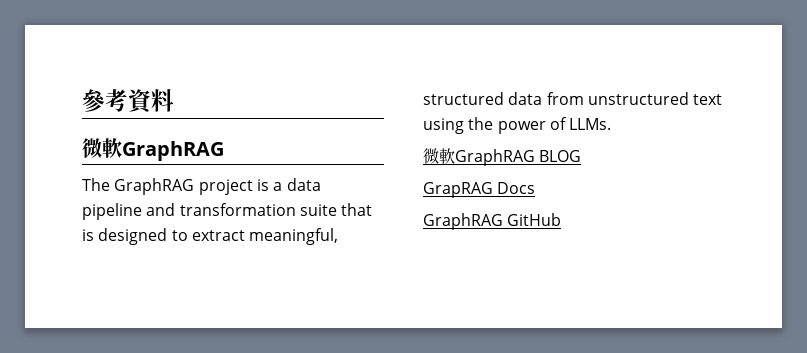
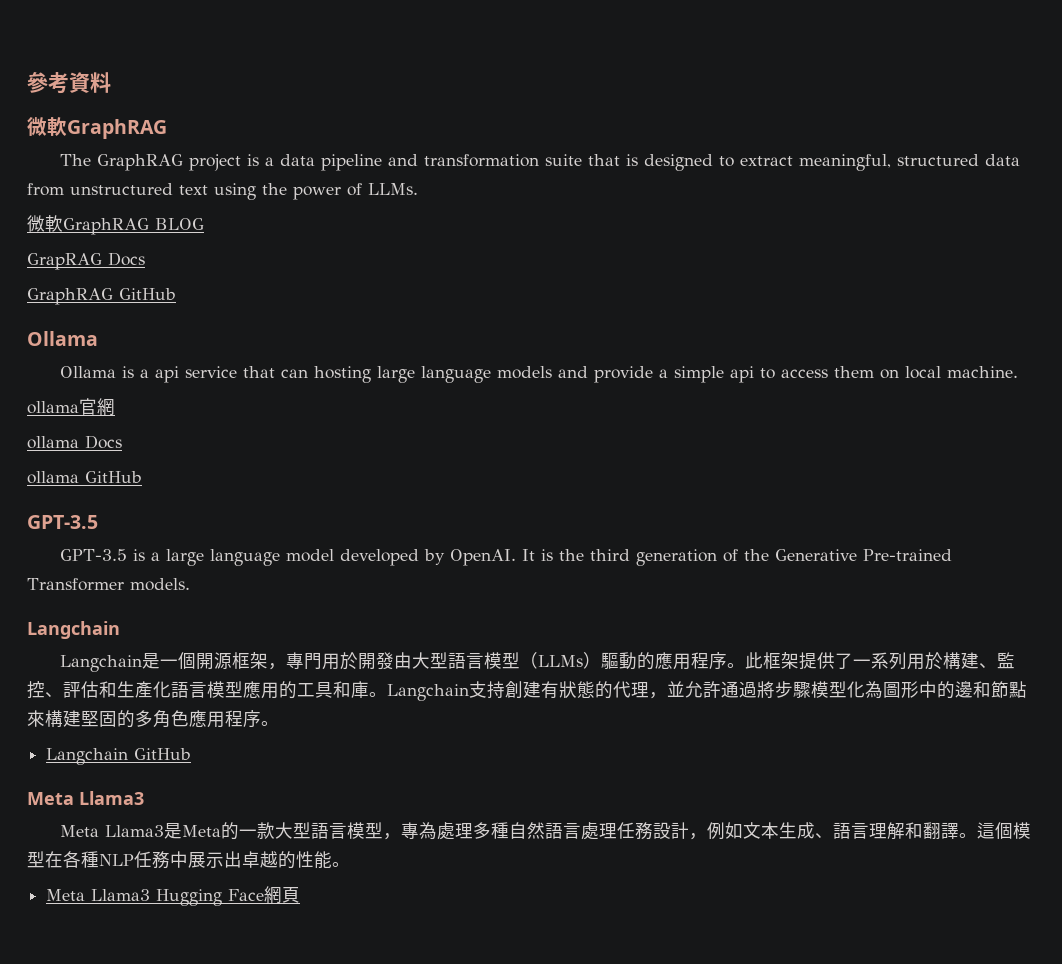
  GraphRAG GitHub
+ Ollama
+ Ollama is a api service that can hosting large language models and provide a simple api to access them on local machine.
+ ollama官網
+ ollama Docs
+ ollama GitHub
+ GPT-3.5
+ GPT-3.5 is a large language model developed by OpenAI. It is the third generation of the Generative Pre-trained Transformer models.
+ Langchain
+ Langchain是一個開源框架，專門用於開發由大型語言模型（LLMs）驅動的應用程序。此框架提供了一系列用於構建、監控、評估和生產化語言模型應用的工具和庫。Langchain支持創建有狀態的代理，並允許通過將步驟模型化為圖形中的邊和節點來構建堅固的多角色應用程序。
+ Langchain GitHub
+ Meta Llama3
+ Meta Llama3是Meta的一款大型語言模型，專為處理多種自然語言處理任務設計，例如文本生成、語言理解和翻譯。這個模型在各種NLP任務中展示出卓越的性能。
+ Meta Llama3 Hugging Face網頁

